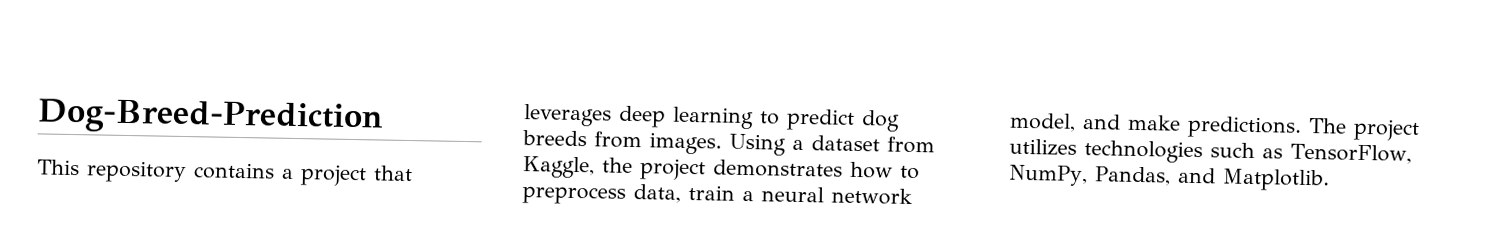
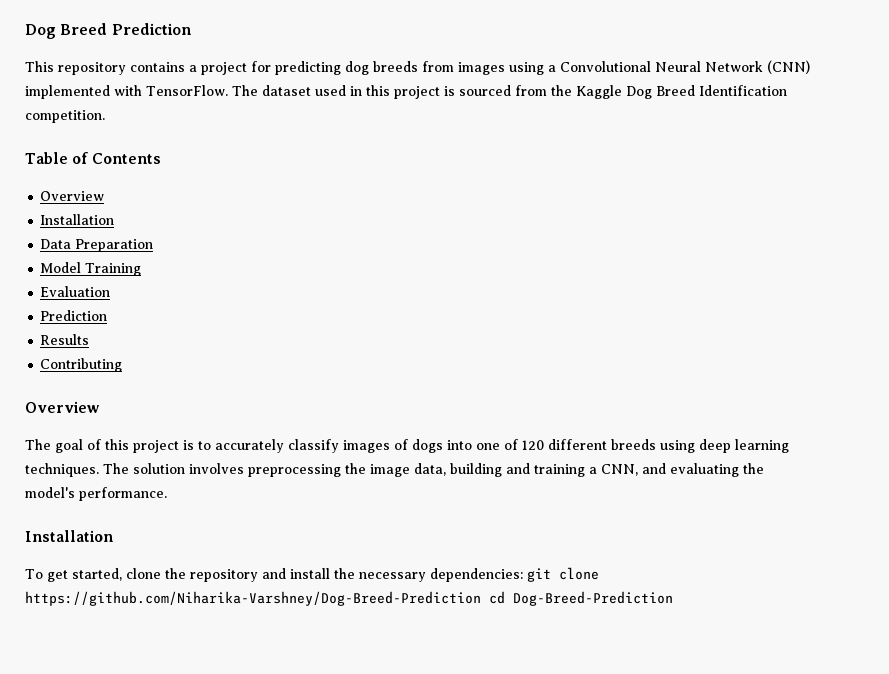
- Dog-Breed-Prediction
+ Dog Breed Prediction
- This repository contains a project that leverages deep learning to predict dog breeds from images. Using a dataset from Kaggle, the project demonstrates how to preprocess data, train a neural network model, and make predictions. The project utilizes technologies such as TensorFlow, NumPy, Pandas, and Matplotlib.
+ This repository contains a project for predicting dog breeds from images using a Convolutional Neural Network (CNN) implemented with TensorFlow. The dataset used in this project is sourced from the Kaggle Dog Breed Identification competition.
+ Table of Contents
+ Overview
+ Installation
+ Data Preparation
+ Model Training
+ Evaluation
+ Prediction
+ Results
+ Contributing
+ Overview
+ The goal of this project is to accurately classify images of dogs into one of 120 different breeds using deep learning techniques. The solution involves preprocessing the image data, building and training a CNN, and evaluating the model's performance.
+ Installation
+ To get started, clone the repository and install the necessary dependencies: git clone https://github.com/Niharika-Varshney/Dog-Breed-Prediction cd Dog-Breed-Prediction

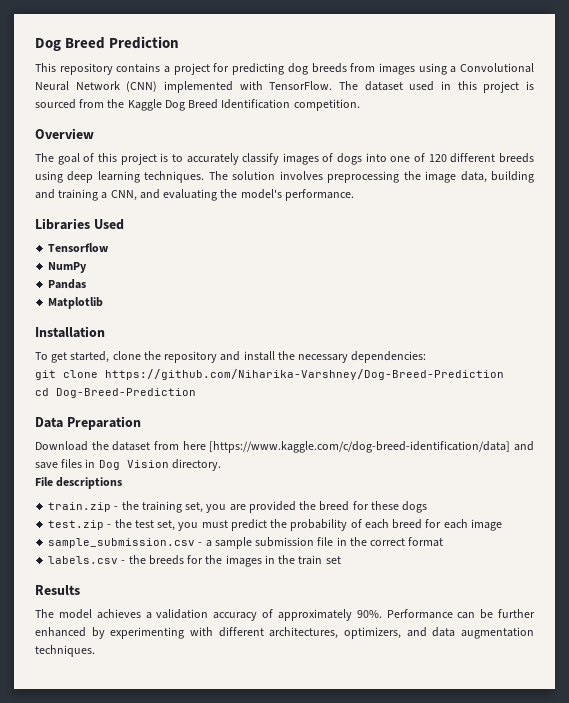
- Table of Contents
- Overview
- Installation
- Data Preparation
- Model Training
- Evaluation
- Prediction
- Results
- Contributing
+ Libraries Used
+ Tensorflow
+ NumPy
+ Pandas
+ Matplotlib
- To get started, clone the repository and install the necessary dependencies: git clone https://github.com/Niharika-Varshney/Dog-Breed-Prediction cd Dog-Breed-Prediction
+ To get started, clone the repository and install the necessary dependencies:
+ git clone https://github.com/Niharika-Varshney/Dog-Breed-Prediction
+ cd Dog-Breed-Prediction
+ Data Preparation
+ Download the dataset from here [https://www.kaggle.com/c/dog-breed-identification/data] and save files in Dog Vision directory.
+ File descriptions
+ train.zip - the training set, you are provided the breed for these dogs
+ test.zip - the test set, you must predict the probability of each breed for each image
+ sample_submission.csv - a sample submission file in the correct format
+ labels.csv - the breeds for the images in the train set
+ Results
+ The model achieves a validation accuracy of approximately 90%. Performance can be further enhanced by experimenting with different architectures, optimizers, and data augmentation techniques.

